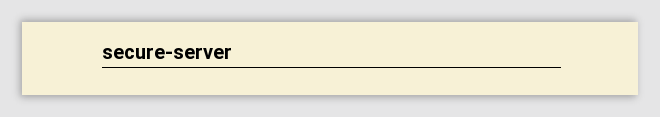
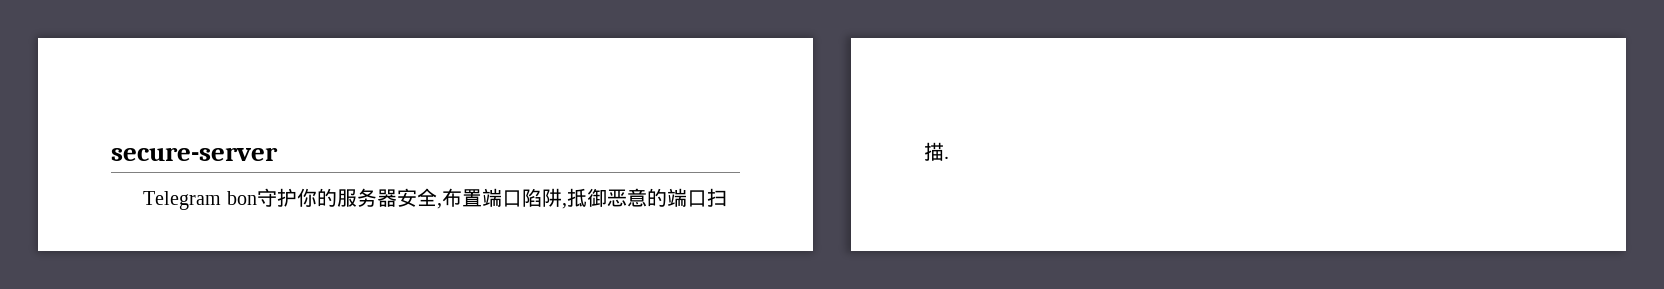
+ Telegram bon守护你的服务器安全,布置端口陷阱,抵御恶意的端口扫描.

